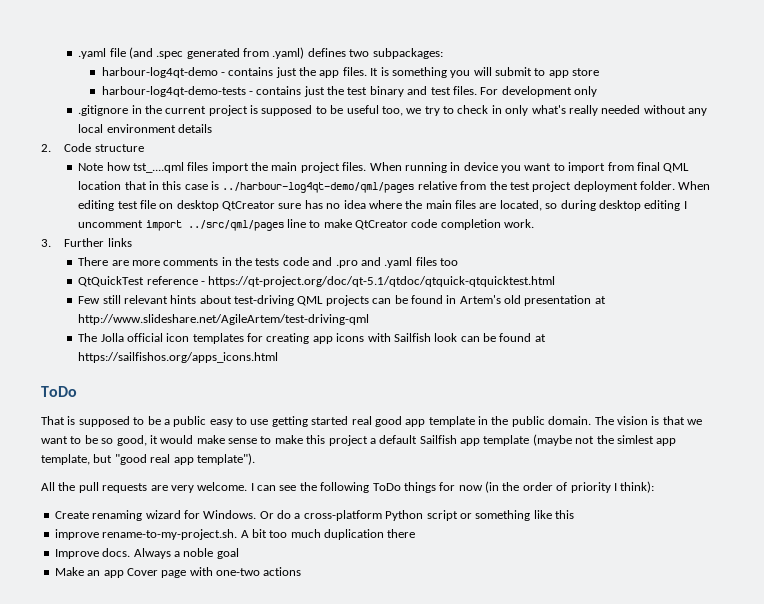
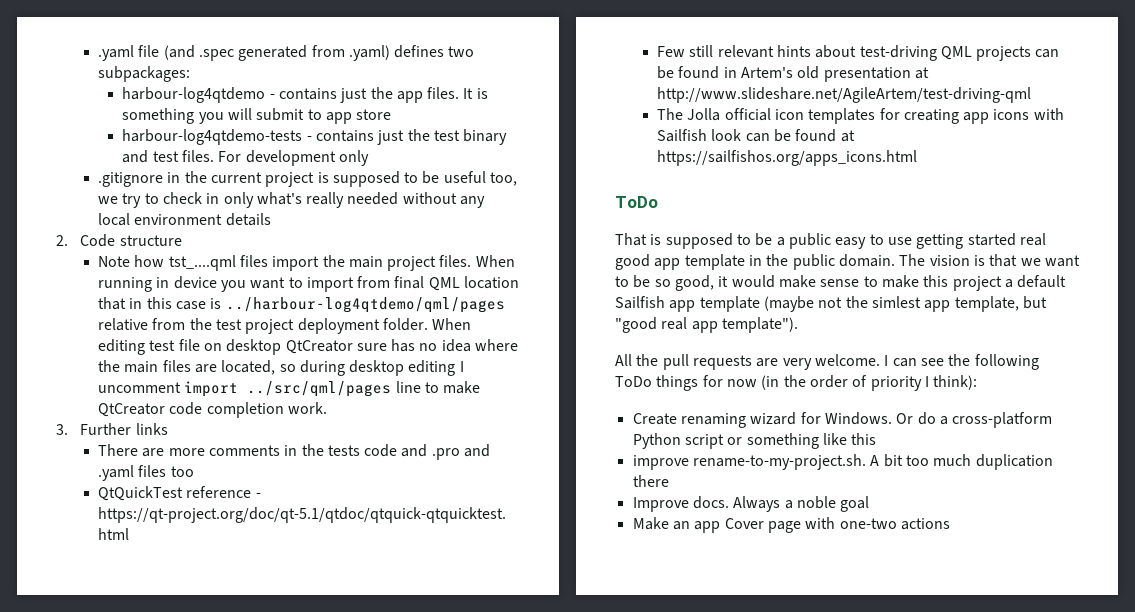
- harbour-log4qt-demo - contains just the app files.
+ harbour-log4qtdemo - contains just the app files.
- harbour-log4qt-demo-tests - contains just the test binary and test files.
+ harbour-log4qtdemo-tests - contains just the test binary and test files.
- When running in device you want to import from final QML location that in this case is ../harbour-log4qt-demo/qml/pages relative from the test project deployment folder.
+ When running in device you want to import from final QML location that in this case is ../harbour-log4qtdemo/qml/pages relative from the test project deployment folder.

